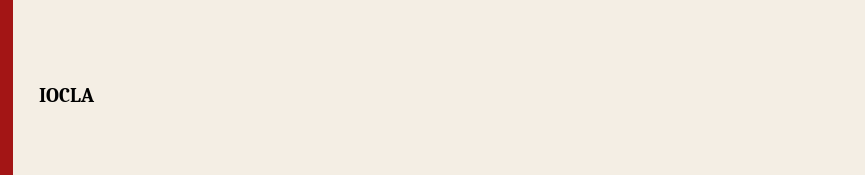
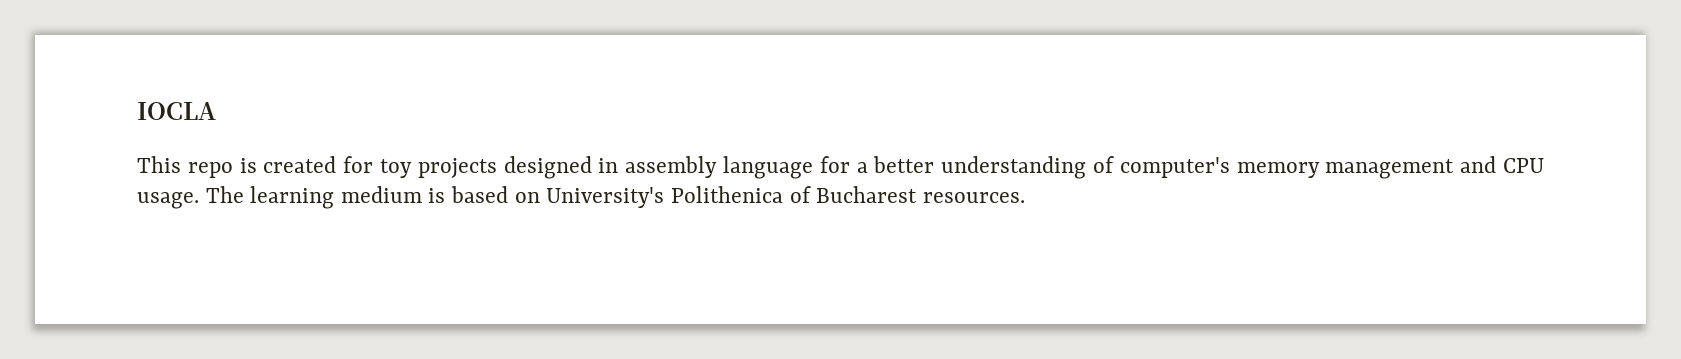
+ This repo is created for toy projects designed in assembly language for a better understanding of computer's memory management and CPU usage. The learning medium is based on University's Polithenica of Bucharest resources.

